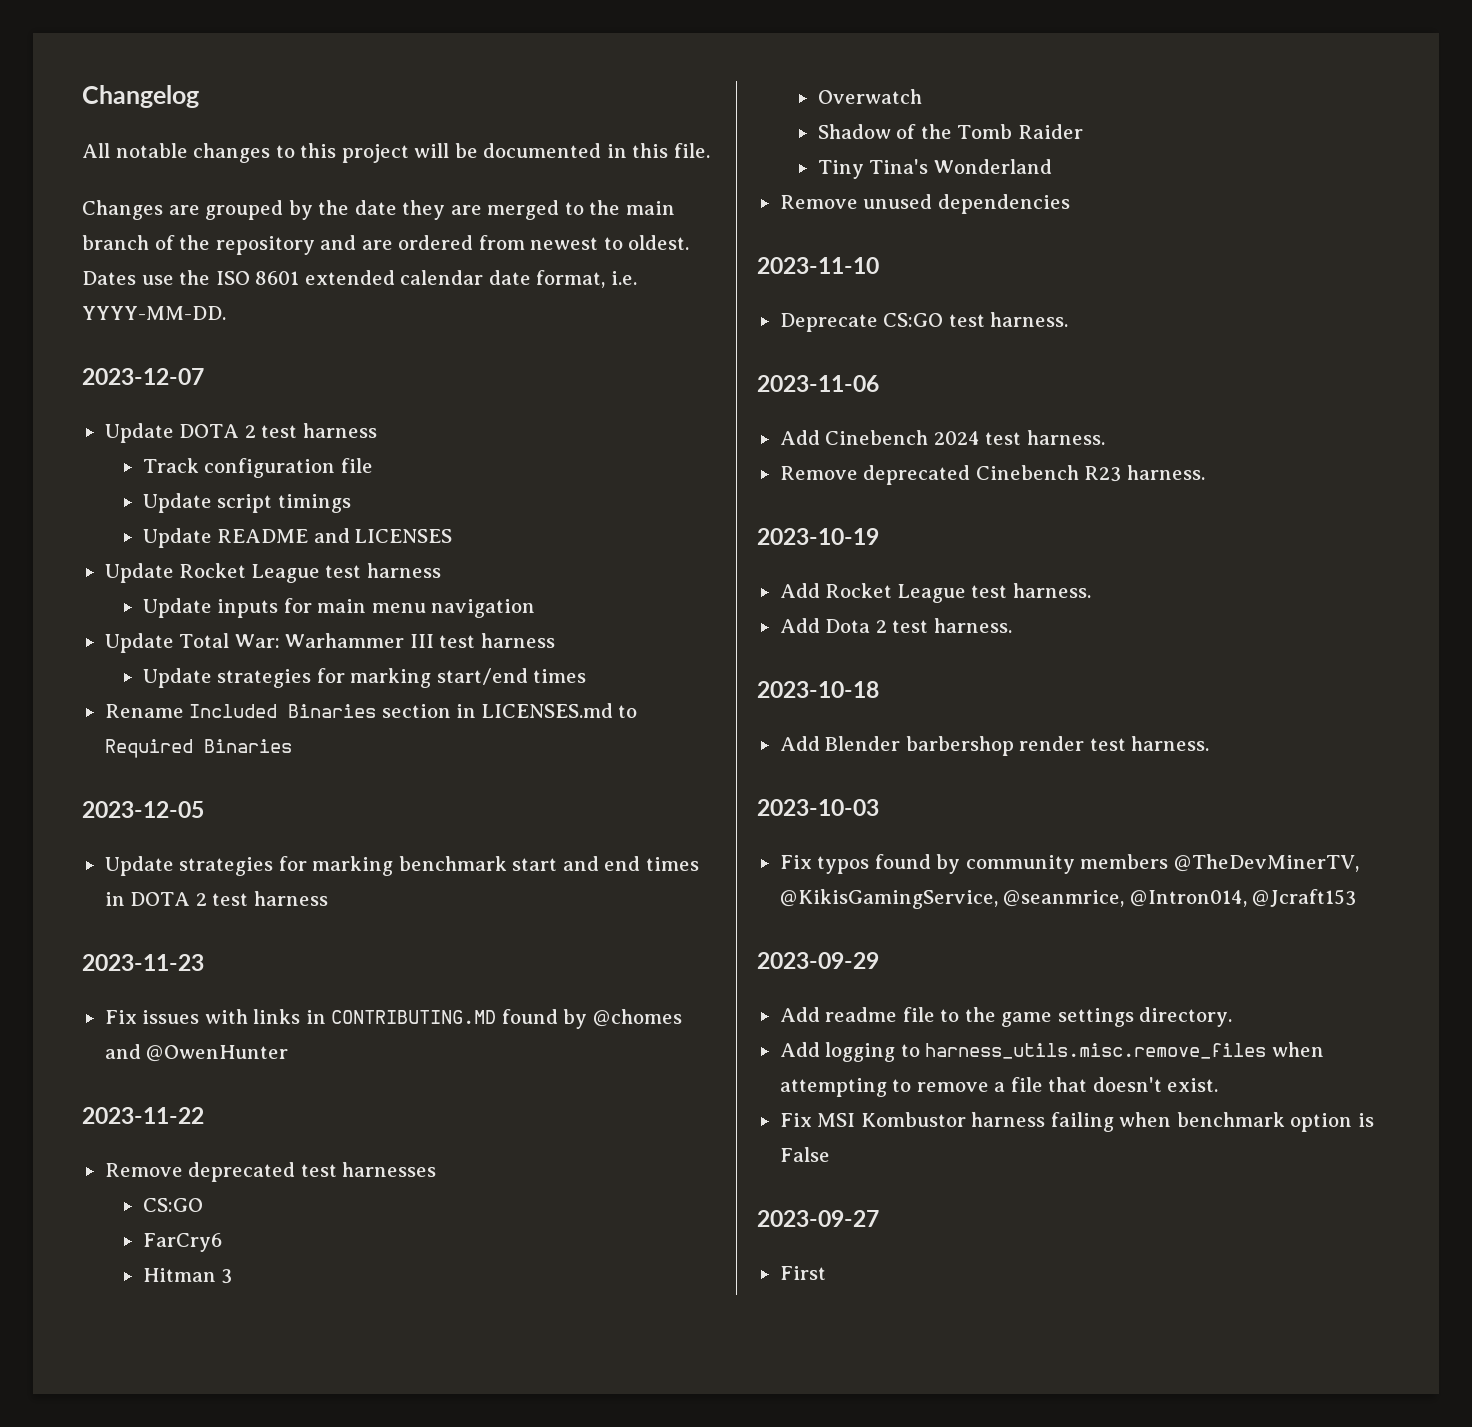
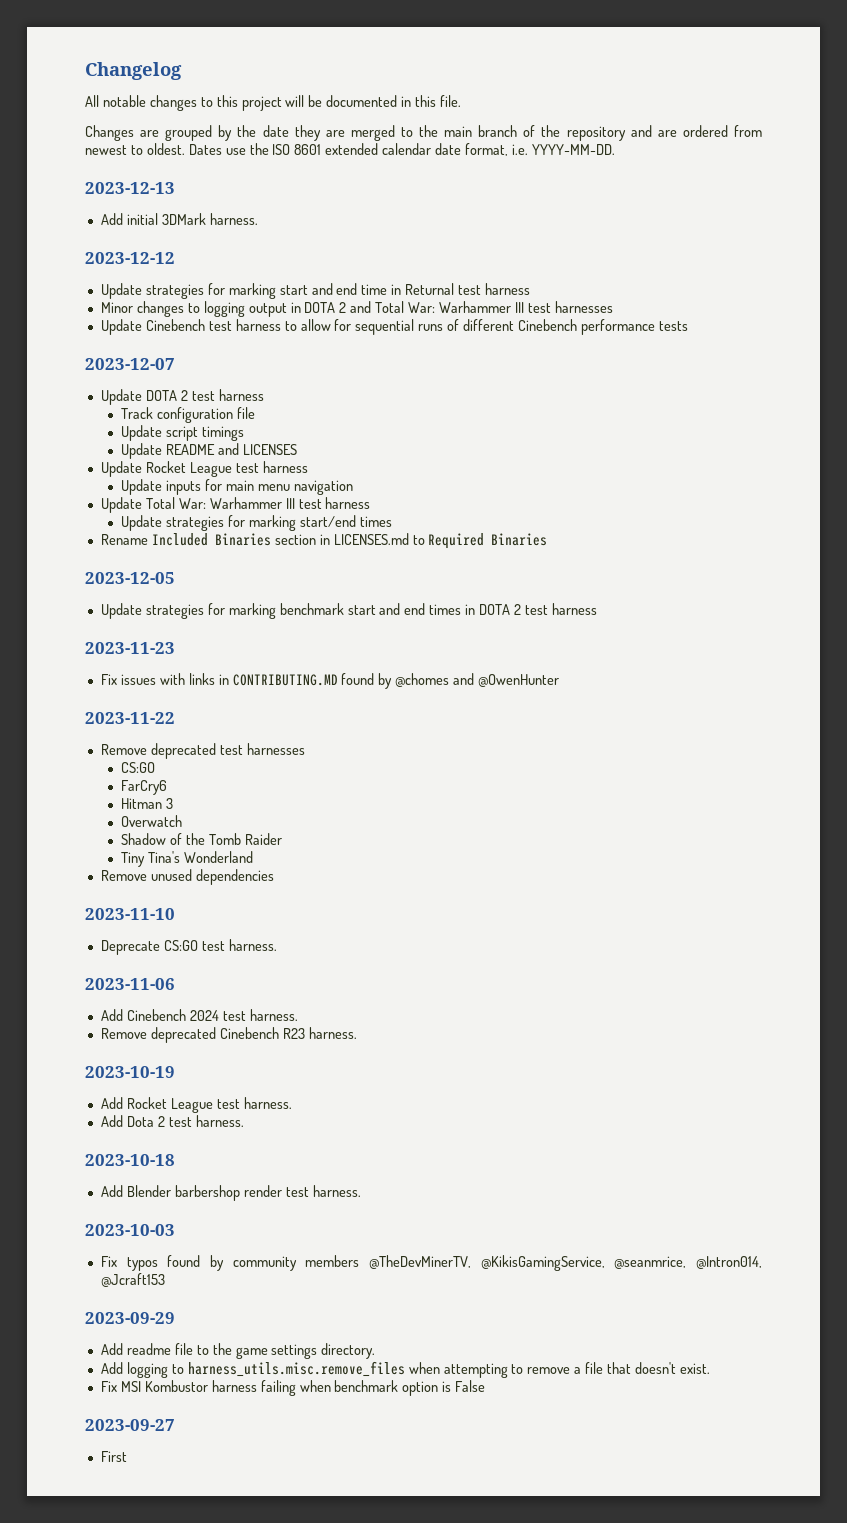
+ 2023-12-13
+ Add initial 3DMark harness.
+ 2023-12-12
+ Update strategies for marking start and end time in Returnal test harness
+ Minor changes to logging output in DOTA 2 and Total War: Warhammer III test harnesses
+ Update Cinebench test harness to allow for sequential runs of different Cinebench performance tests

